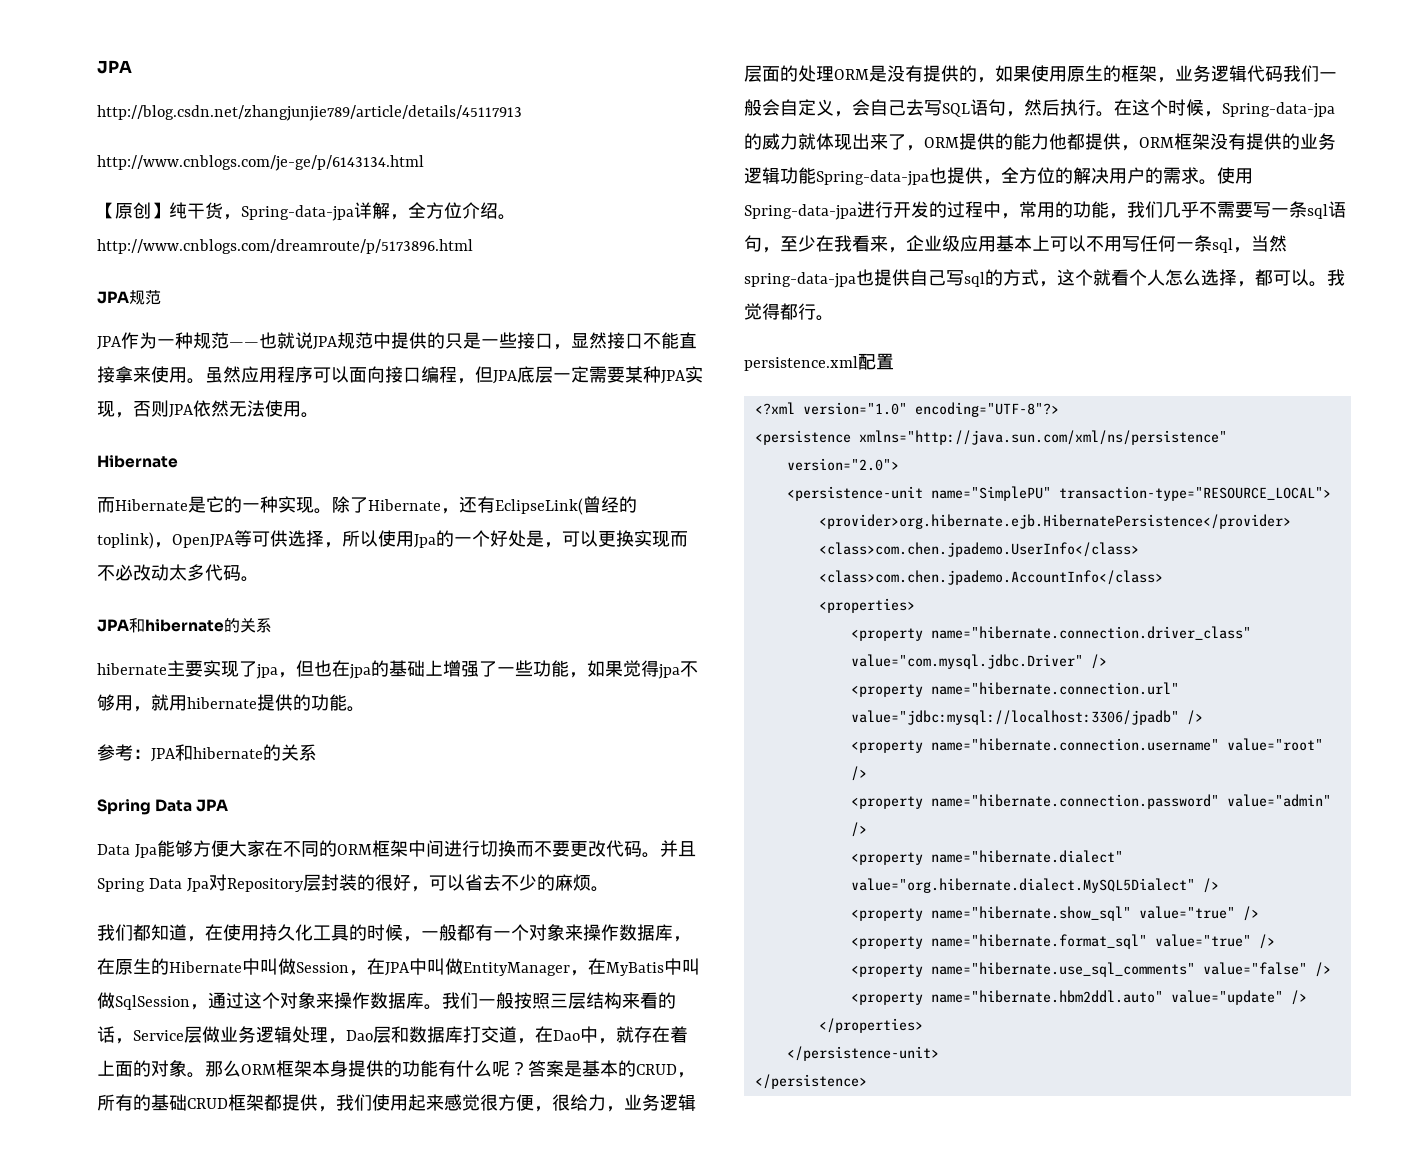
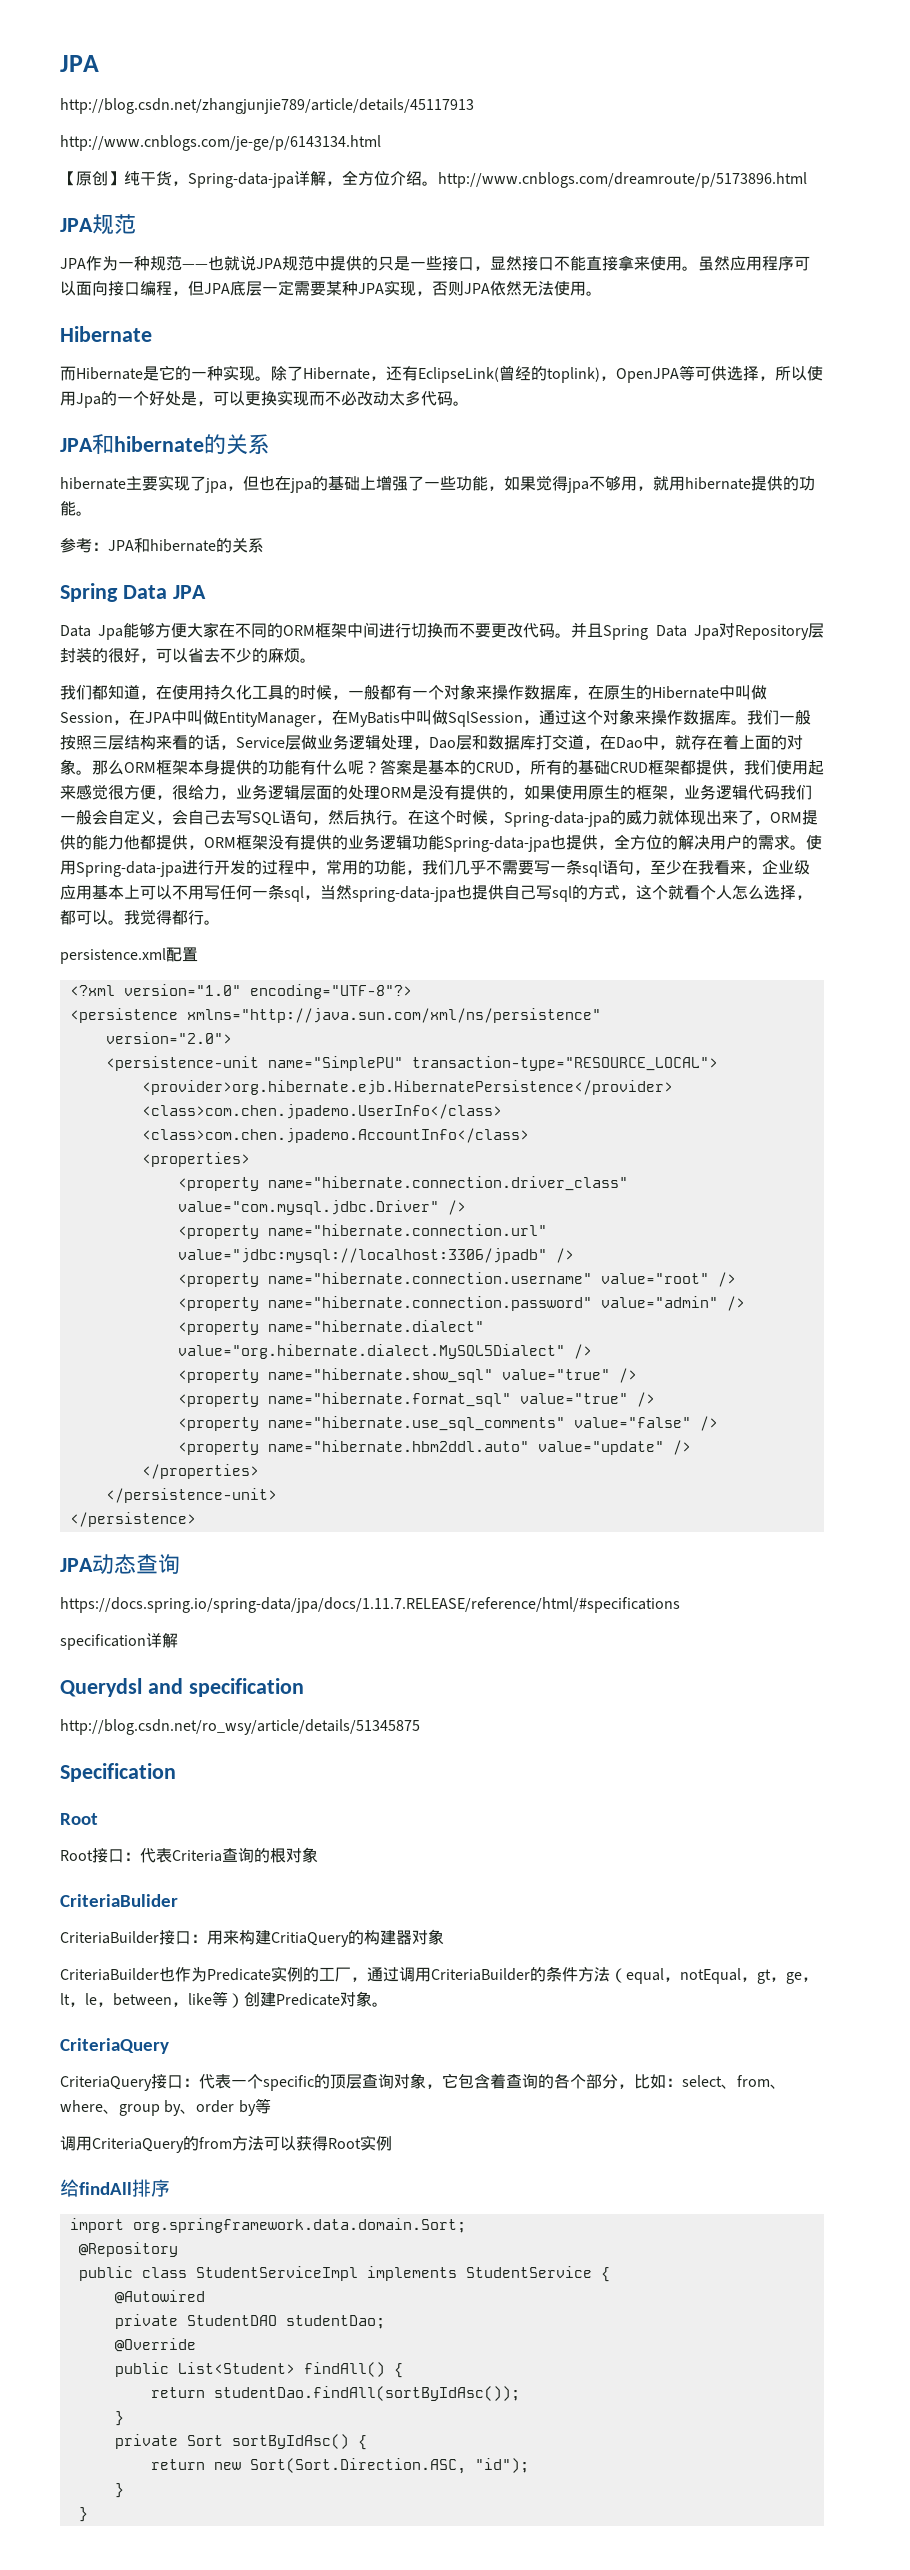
+ JPA动态查询
+ https://docs.spring.io/spring-data/jpa/docs/1.11.7.RELEASE/reference/html/#specifications
+ specification详解
+ Querydsl and specification
+ http://blog.csdn.net/ro_wsy/article/details/51345875
+ Specification
+ Root
+ Root接口：代表Criteria查询的根对象
+ CriteriaBulider
+ CriteriaBuilder接口：用来构建CritiaQuery的构建器对象
+ CriteriaBuilder也作为Predicate实例的工厂，通过调用CriteriaBuilder的条件方法（equal，notEqual，gt，ge，lt，le，between，like等）创建Predicate对象。
+ CriteriaQuery
+ CriteriaQuery接口：代表一个specific的顶层查询对象，它包含着查询的各个部分，比如：select、from、where、group by、order by等
+ 调用CriteriaQuery的from方法可以获得Root实例
+ 给findAll排序
+ import org.springframework.data.domain.Sort;
+ @Repository
+ public class StudentServiceImpl implements StudentService {
+ @Autowired
+ private StudentDAO studentDao;
+ @Override
+ public List<Student> findAll() {
+ return studentDao.findAll(sortByIdAsc());
+ }
+ private Sort sortByIdAsc() {
+ return new Sort(Sort.Direction.ASC, "id");
+ }
+ }

